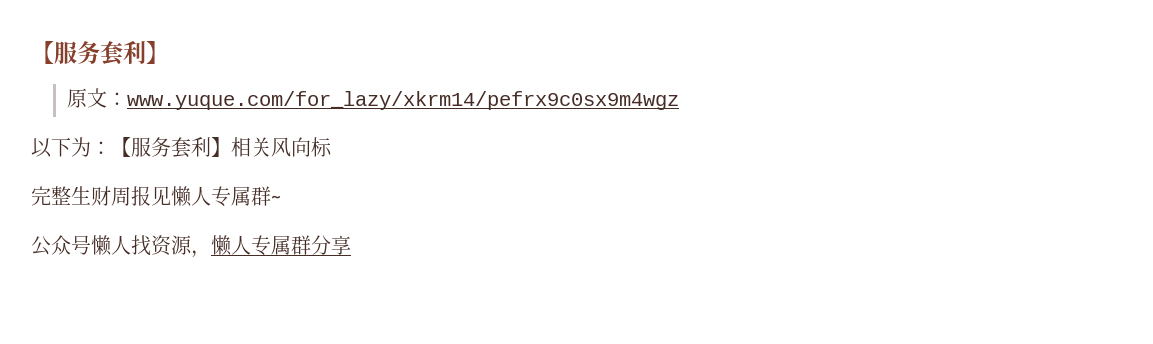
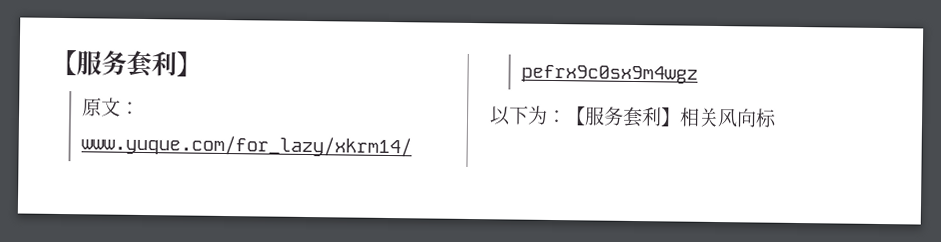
- 完整生财周报见懒人专属群~
- 公众号懒人找资源，懒人专属群分享

